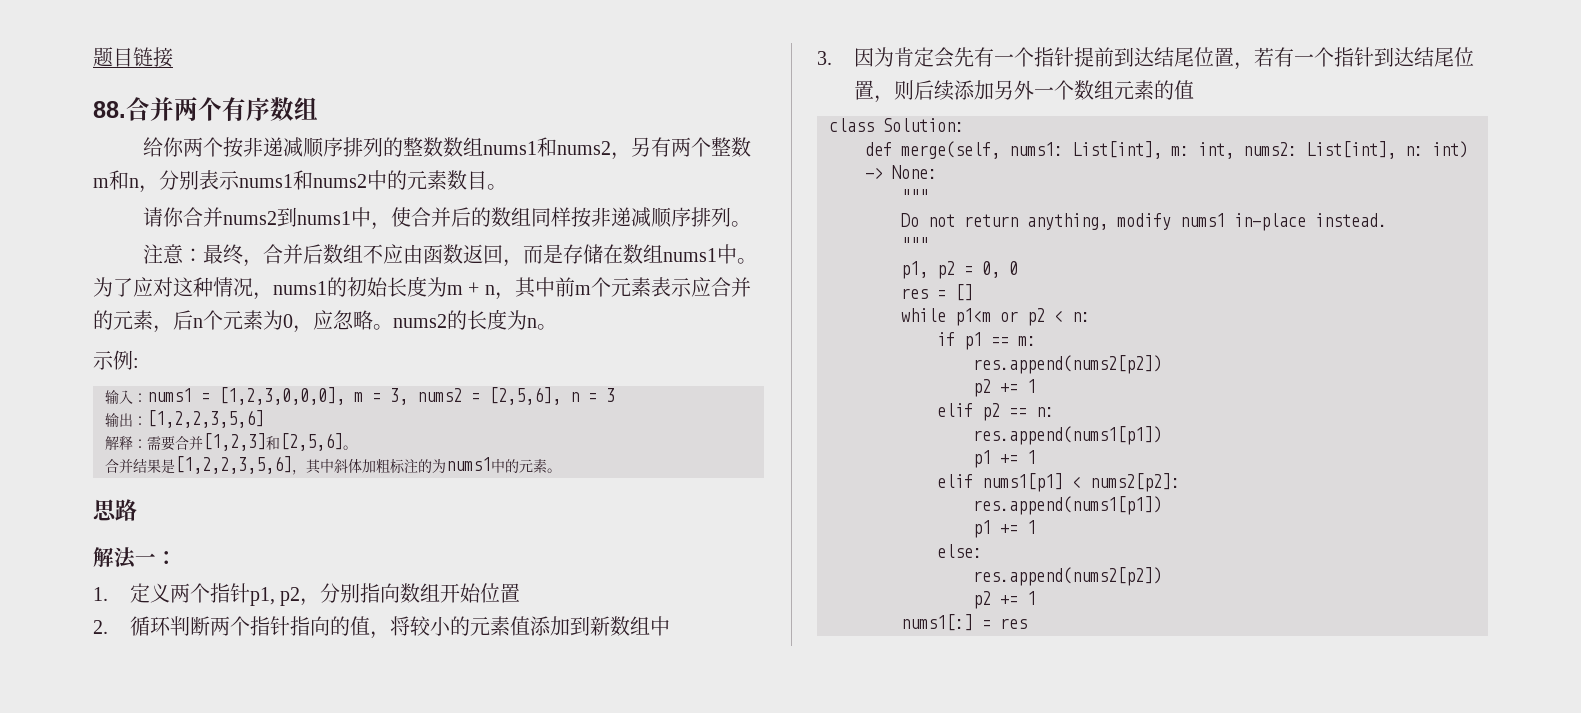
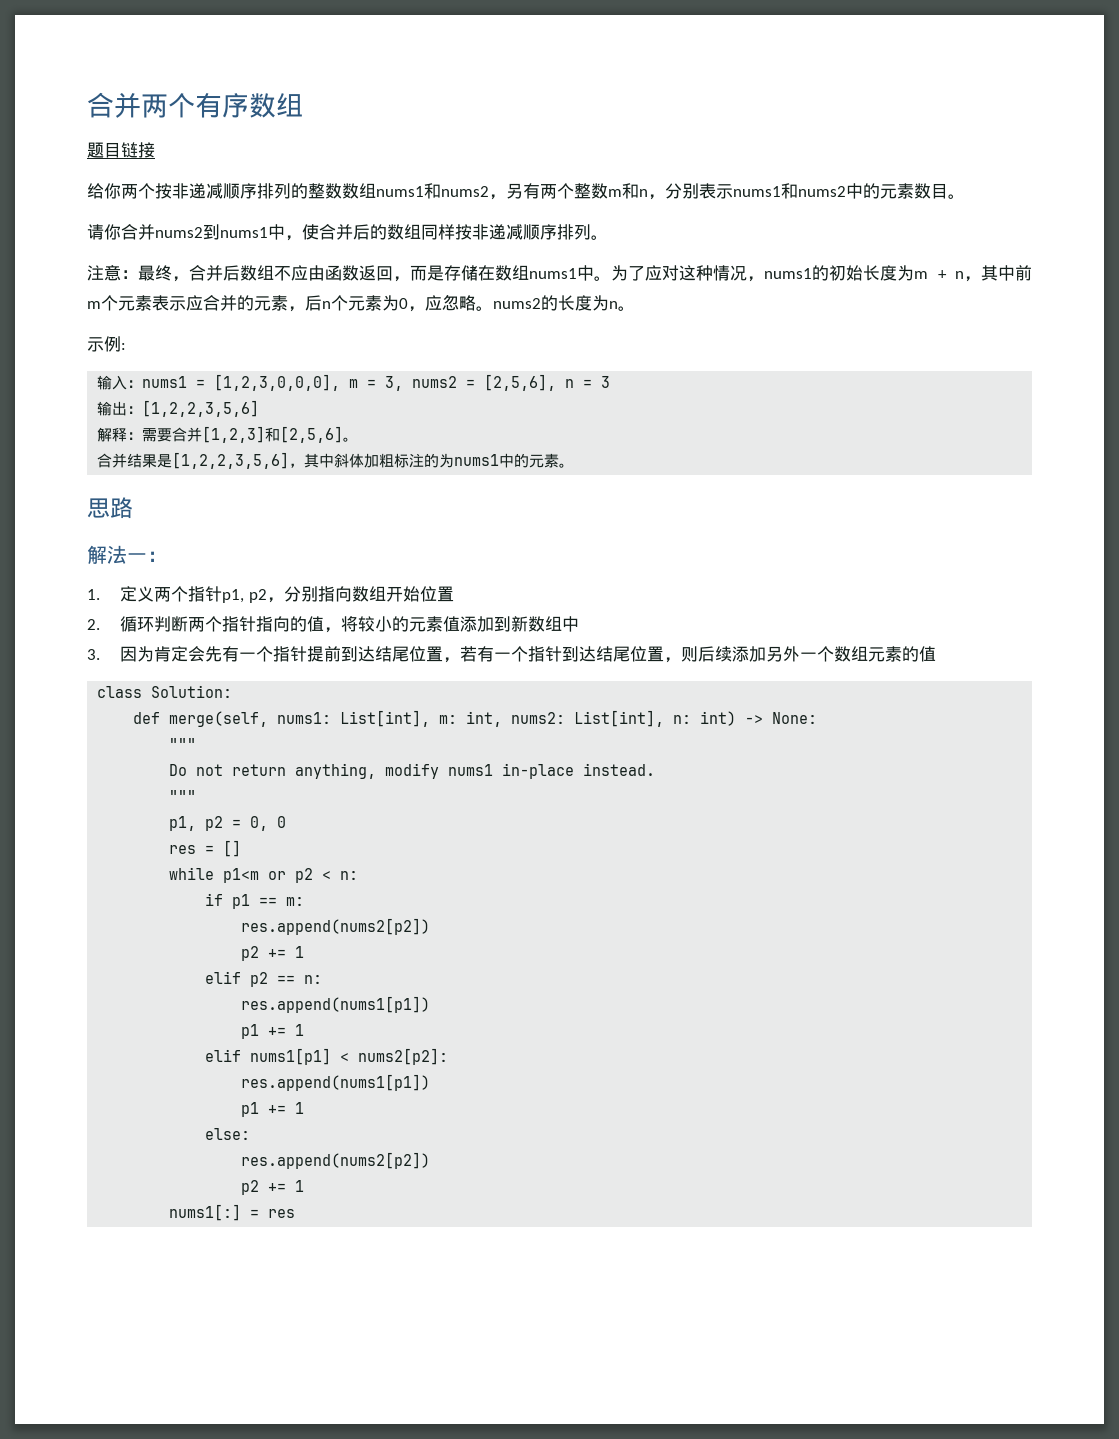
- 题目链接
- 88.合并两个有序数组
+ 合并两个有序数组
+ 题目链接

